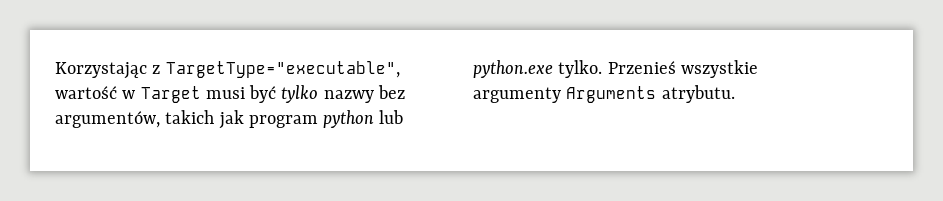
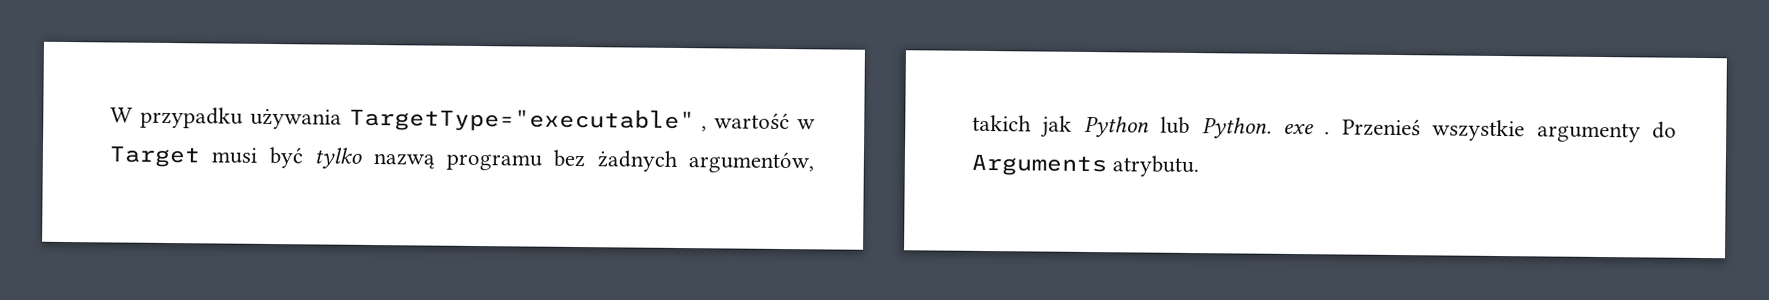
- Korzystając z TargetType="executable", wartość w Target musi być tylko nazwy bez argumentów, takich jak program python lub python.exe tylko.
+ W przypadku używania TargetType="executable" , wartość w Target musi być tylko nazwą programu bez żadnych argumentów, takich jak Python lub Python. exe .
- Przenieś wszystkie argumenty Arguments atrybutu.
+ Przenieś wszystkie argumenty do Arguments atrybutu.

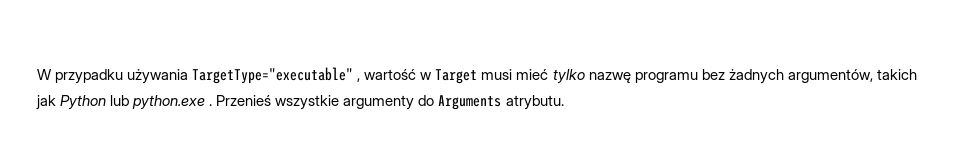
- W przypadku używania TargetType="executable" , wartość w Target musi być tylko nazwą programu bez żadnych argumentów, takich jak Python lub Python. exe .
+ W przypadku używania TargetType="executable" , wartość w Target musi mieć tylko nazwę programu bez żadnych argumentów, takich jak Python lub python.exe .

